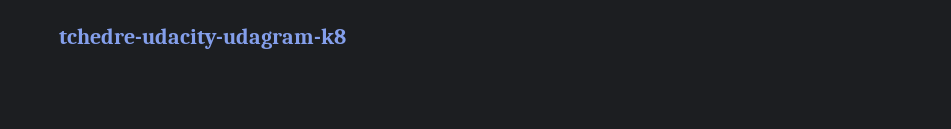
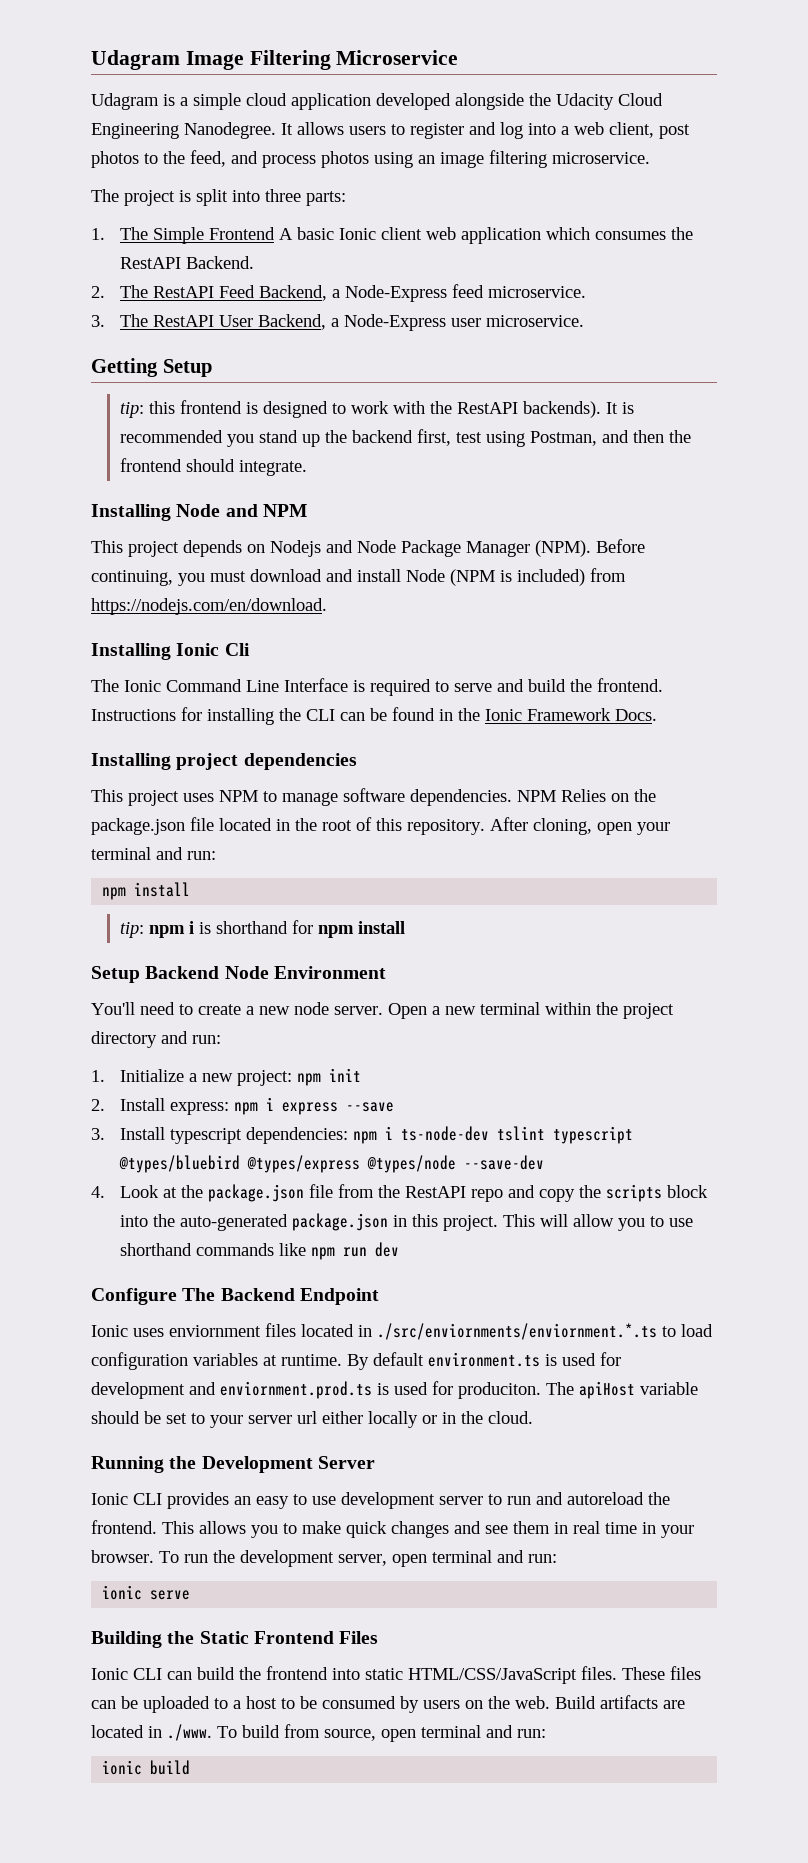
- tchedre-udacity-udagram-k8
+ Udagram Image Filtering Microservice
+ Udagram is a simple cloud application developed alongside the Udacity Cloud Engineering Nanodegree. It allows users to register and log into a web client, post photos to the feed, and process photos using an image filtering microservice.
+ The project is split into three parts:
+ 1. The Simple Frontend A basic Ionic client web application which consumes the RestAPI Backend.
+ 2. The RestAPI Feed Backend, a Node-Express feed microservice.
+ 3. The RestAPI User Backend, a Node-Express user microservice.
+ Getting Setup
+ tip: this frontend is designed to work with the RestAPI backends). It is recommended you stand up the backend first, test using Postman, and then the frontend should integrate.
+ Installing Node and NPM
+ This project depends on Nodejs and Node Package Manager (NPM). Before continuing, you must download and install Node (NPM is included) from https://nodejs.com/en/download.
+ Installing Ionic Cli
+ The Ionic Command Line Interface is required to serve and build the frontend. Instructions for installing the CLI can be found in the Ionic Framework Docs.
+ Installing project dependencies
+ This project uses NPM to manage software dependencies. NPM Relies on the package.json file located in the root of this repository. After cloning, open your terminal and run:
+ npm install
+ tip: npm i is shorthand for npm install
+ Setup Backend Node Environment
+ You'll need to create a new node server. Open a new terminal within the project directory and run:
+ 1. Initialize a new project: npm init
+ 2. Install express: npm i express --save
+ 3. Install typescript dependencies: npm i ts-node-dev tslint typescript @types/bluebird @types/express @types/node --save-dev
+ 4. Look at the package.json file from the RestAPI repo and copy the scripts block into the auto-generated package.json in this project. This will allow you to use shorthand commands like npm run dev
+ Configure The Backend Endpoint
+ Ionic uses enviornment files located in ./src/enviornments/enviornment.*.ts to load configuration variables at runtime. By default environment.ts is used for development and enviornment.prod.ts is used for produciton. The apiHost variable should be set to your server url either locally or in the cloud.
+ Running the Development Server
+ Ionic CLI provides an easy to use development server to run and autoreload the frontend. This allows you to make quick changes and see them in real time in your browser. To run the development server, open terminal and run:
+ ionic serve
+ Building the Static Frontend Files
+ Ionic CLI can build the frontend into static HTML/CSS/JavaScript files. These files can be uploaded to a host to be consumed by users on the web. Build artifacts are located in ./www. To build from source, open terminal and run:
+ ionic build

